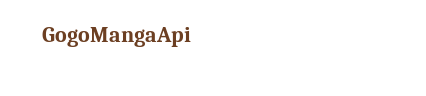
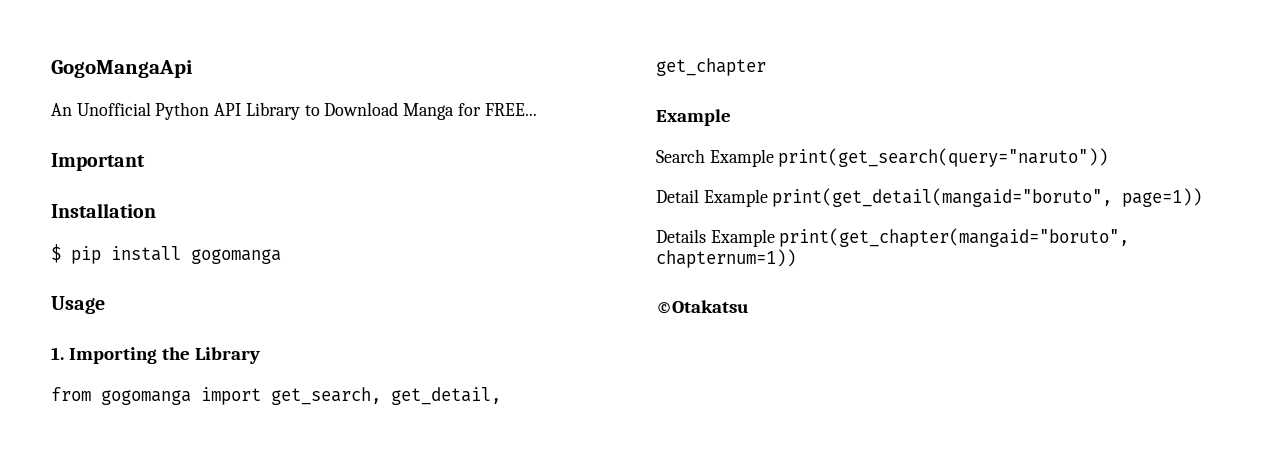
+ An Unofficial Python API Library to Download Manga for FREE...
+ Important
+ Installation
+ $ pip install gogomanga
+ Usage
+ 1. Importing the Library
+ from gogomanga import get_search, get_detail, get_chapter
+ Example
+ Search Example print(get_search(query="naruto"))
+ Detail Example print(get_detail(mangaid="boruto", page=1))
+ Details Example print(get_chapter(mangaid="boruto", chapternum=1))
+ ©Otakatsu

